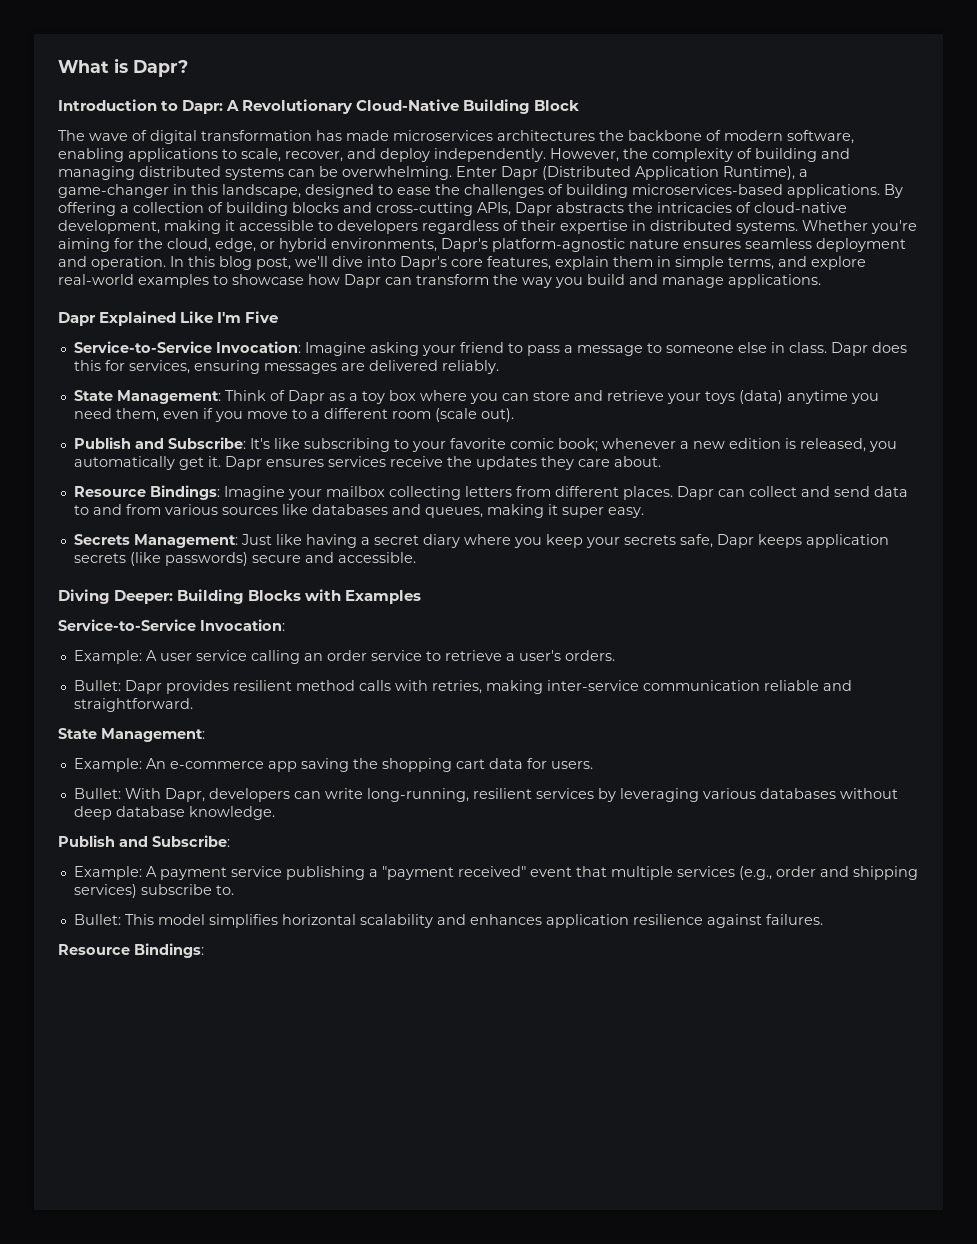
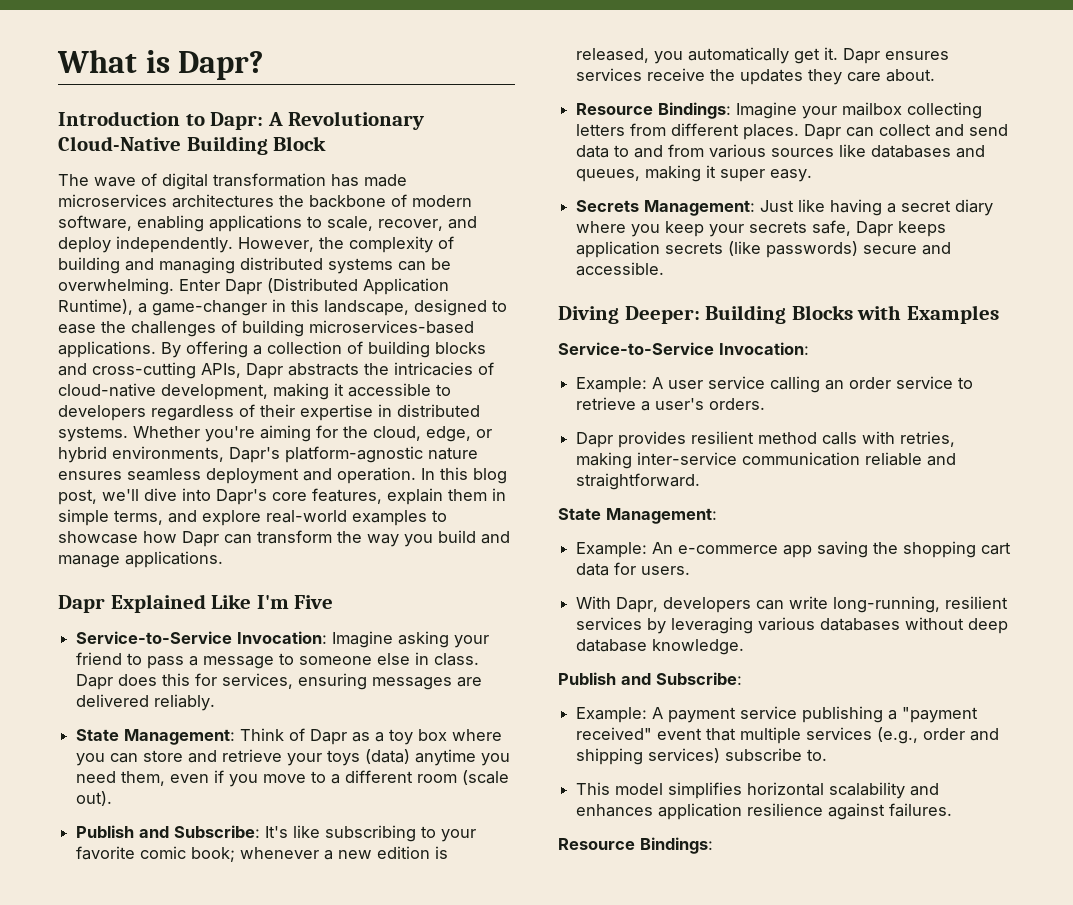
- Bullet: Dapr provides resilient method calls with retries, making inter-service communication reliable and straightforward.
+ Dapr provides resilient method calls with retries, making inter-service communication reliable and straightforward.
- Bullet: With Dapr, developers can write long-running, resilient services by leveraging various databases without deep database knowledge.
+ With Dapr, developers can write long-running, resilient services by leveraging various databases without deep database knowledge.
- Bullet: This model simplifies horizontal scalability and enhances application resilience against failures.
+ This model simplifies horizontal scalability and enhances application resilience against failures.

